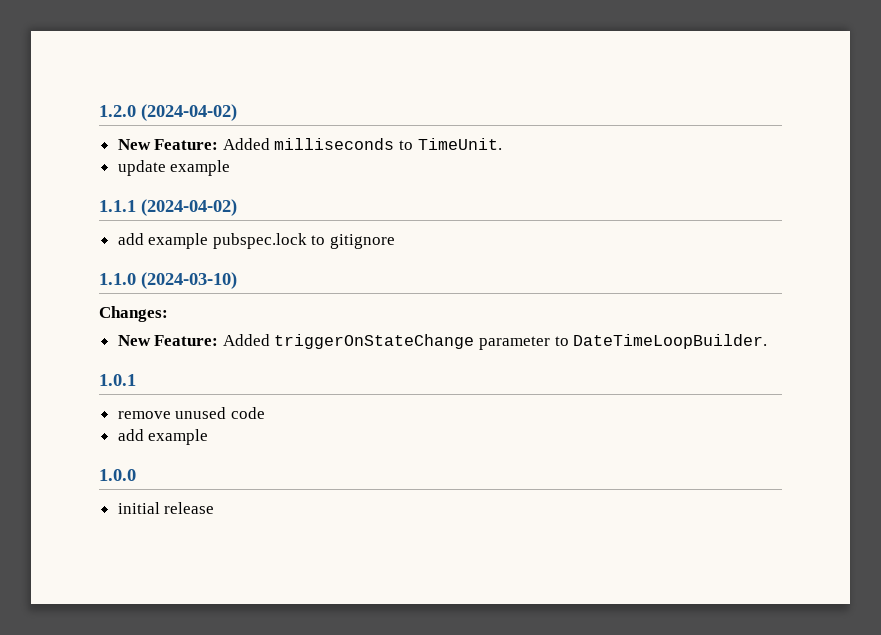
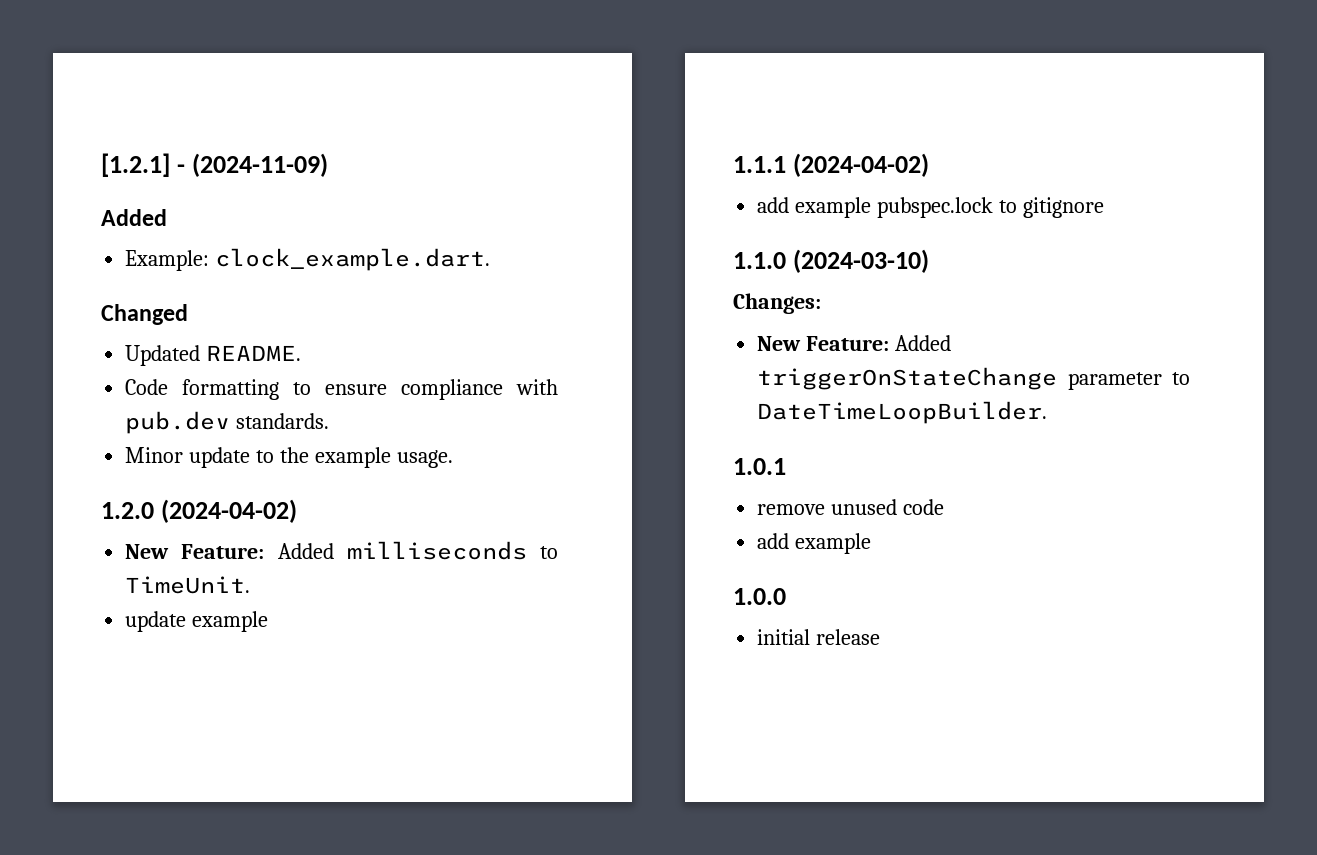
+ [1.2.1] - (2024-11-09)
+ Added
+ Example: clock_example.dart.
+ Changed
+ Updated README.
+ Code formatting to ensure compliance with pub.dev standards.
+ Minor update to the example usage.

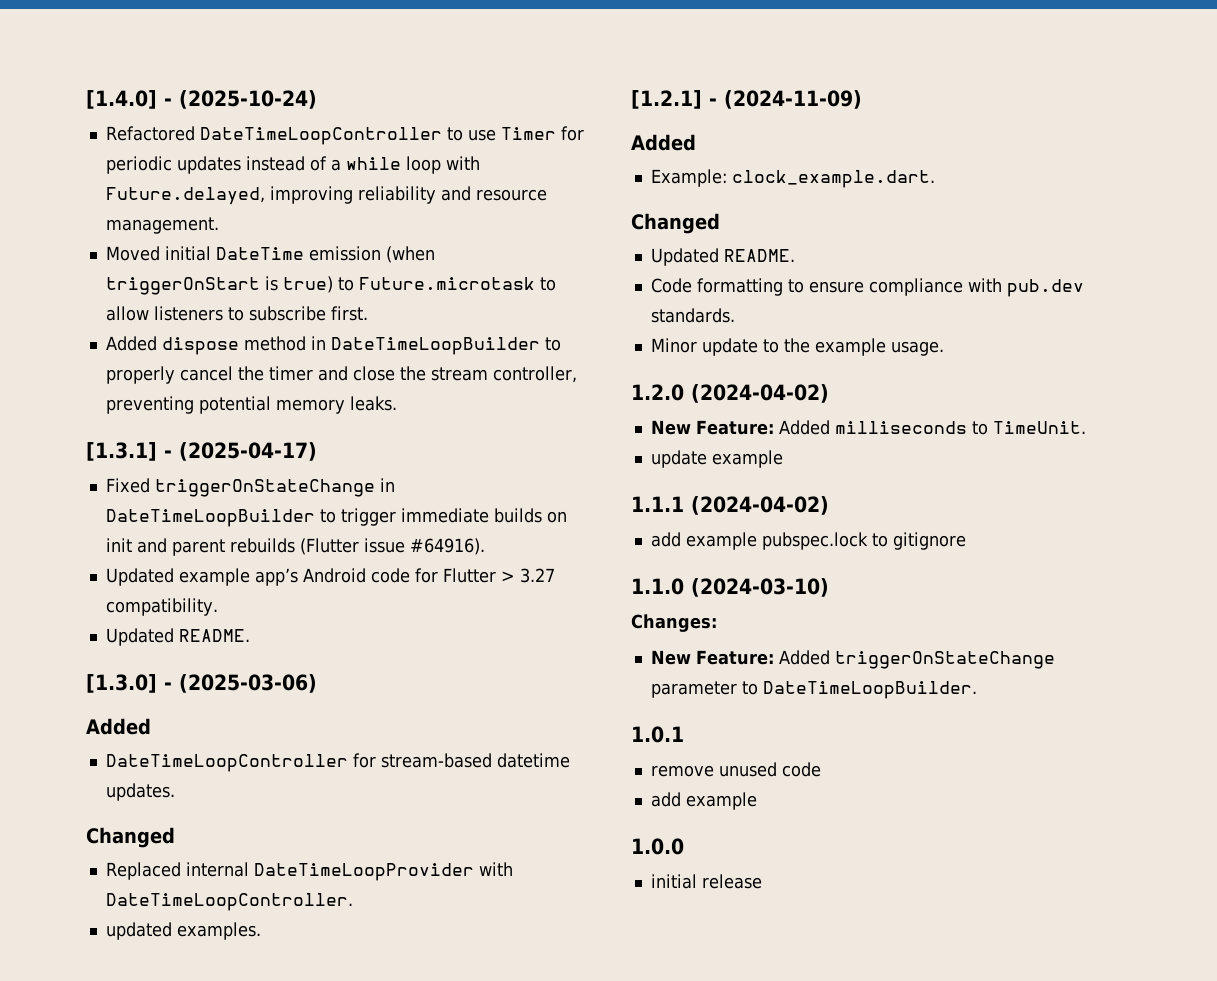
+ [1.4.0] - (2025-10-24)
+ Refactored DateTimeLoopController to use Timer for periodic updates instead of a while loop with Future.delayed, improving reliability and resource management.
+ Moved initial DateTime emission (when triggerOnStart is true) to Future.microtask to allow listeners to subscribe first.
+ Added dispose method in DateTimeLoopBuilder to properly cancel the timer and close the stream controller, preventing potential memory leaks.
+ [1.3.1] - (2025-04-17)
+ Fixed triggerOnStateChange in DateTimeLoopBuilder to trigger immediate builds on init and parent rebuilds (Flutter issue #64916).
+ Updated example app’s Android code for Flutter > 3.27 compatibility.
+ Updated README.
+ [1.3.0] - (2025-03-06)
+ Added
+ DateTimeLoopController for stream-based datetime updates.
+ Changed
+ Replaced internal DateTimeLoopProvider with DateTimeLoopController.
+ updated examples.

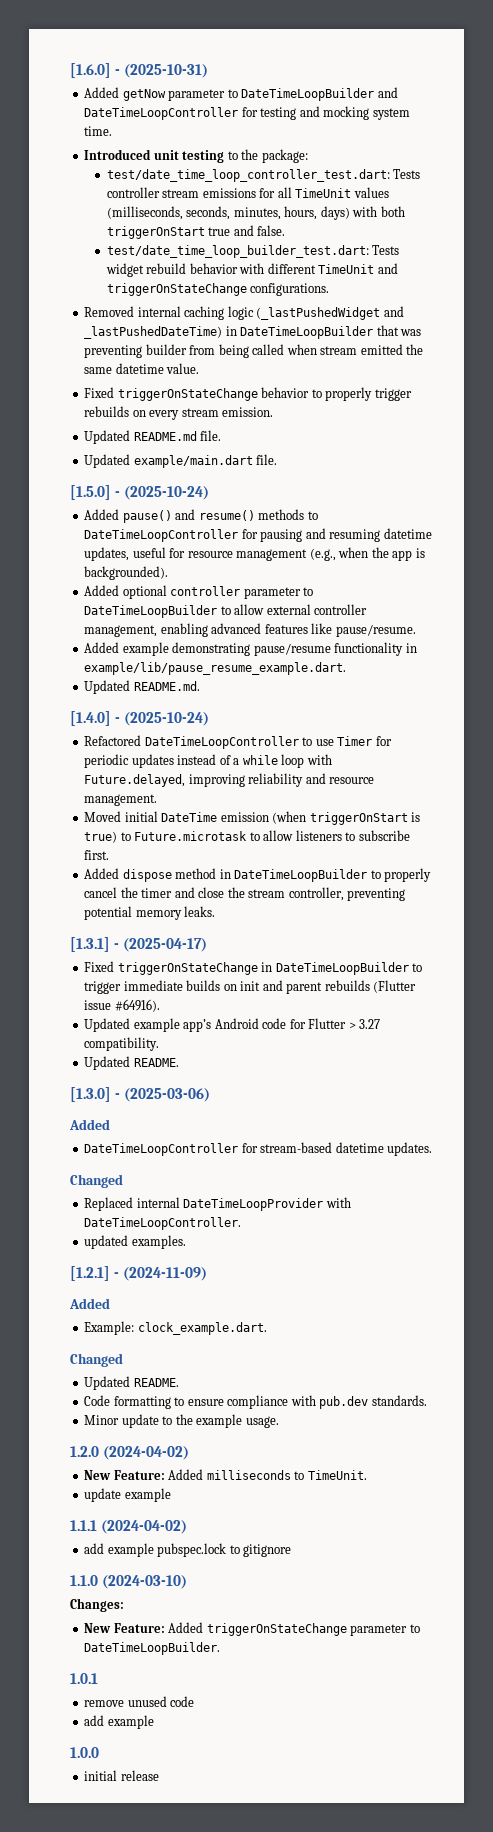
+ [1.6.0] - (2025-10-31)
+ Added getNow parameter to DateTimeLoopBuilder and DateTimeLoopController for testing and mocking system time.
+ Introduced unit testing to the package:
+ test/date_time_loop_controller_test.dart: Tests controller stream emissions for all TimeUnit values (milliseconds, seconds, minutes, hours, days) with both triggerOnStart true and false.
+ test/date_time_loop_builder_test.dart: Tests widget rebuild behavior with different TimeUnit and triggerOnStateChange configurations.
+ Removed internal caching logic (_lastPushedWidget and _lastPushedDateTime) in DateTimeLoopBuilder that was preventing builder from being called when stream emitted the same datetime value.
+ Fixed triggerOnStateChange behavior to properly trigger rebuilds on every stream emission.
+ Updated README.md file.
+ Updated example/main.dart file.
+ [1.5.0] - (2025-10-24)
+ Added pause() and resume() methods to DateTimeLoopController for pausing and resuming datetime updates, useful for resource management (e.g., when the app is backgrounded).
+ Added optional controller parameter to DateTimeLoopBuilder to allow external controller management, enabling advanced features like pause/resume.
+ Added example demonstrating pause/resume functionality in example/lib/pause_resume_example.dart.
+ Updated README.md.

